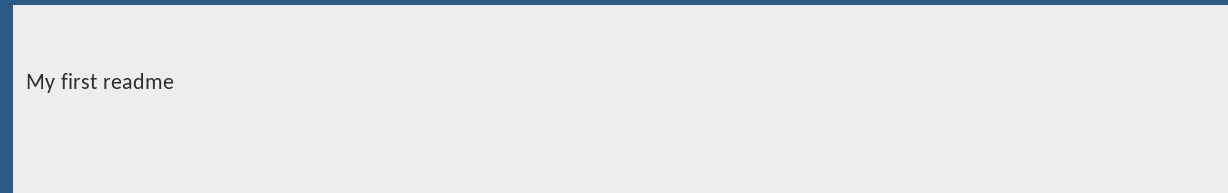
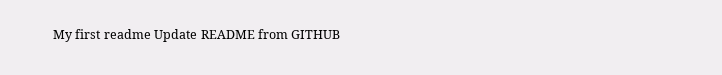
- My first readme
+ My first readme Update README from GITHUB

